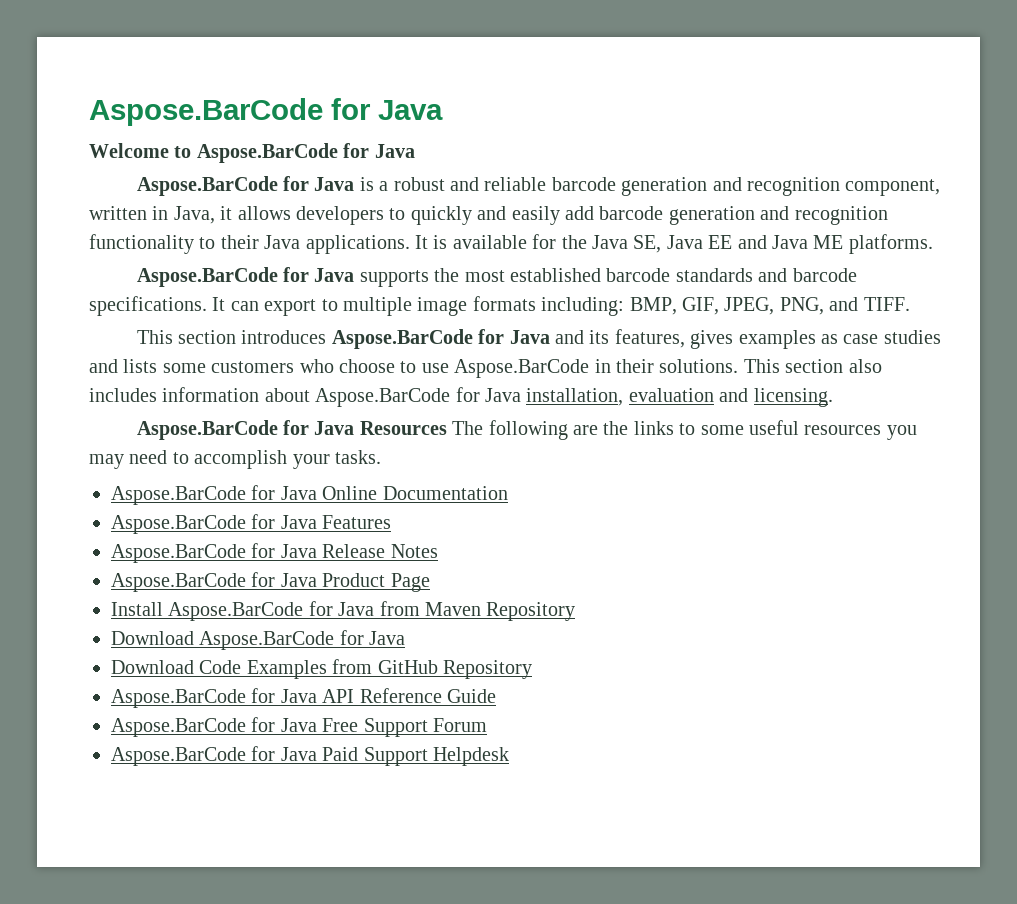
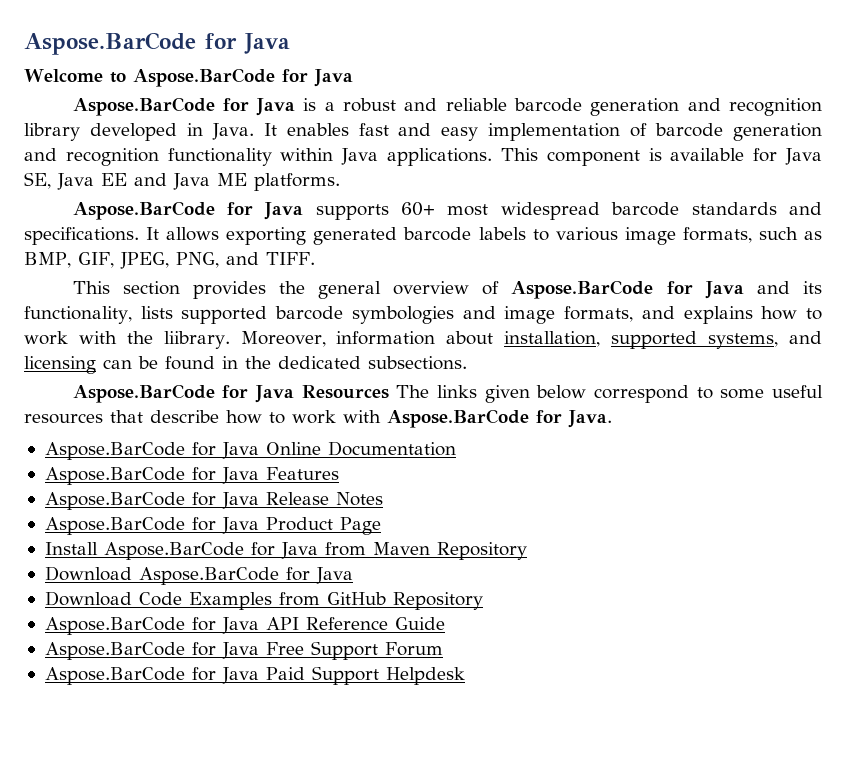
- Aspose.BarCode for Java is a robust and reliable barcode generation and recognition component, written in Java, it allows developers to quickly and easily add barcode generation and recognition functionality to their Java applications. It is available for the Java SE, Java EE and Java ME platforms.
+ Aspose.BarCode for Java is a robust and reliable barcode generation and recognition library developed in Java. It enables fast and easy implementation of barcode generation and recognition functionality within Java applications. This component is available for Java SE, Java EE and Java ME platforms.
- Aspose.BarCode for Java supports the most established barcode standards and barcode specifications.
+ Aspose.BarCode for Java supports 60+ most widespread barcode standards and specifications.
- It can export to multiple image formats including: BMP, GIF, JPEG, PNG, and TIFF.
+ It allows exporting generated barcode labels to various image formats, such as BMP, GIF, JPEG, PNG, and TIFF.
- This section introduces Aspose.BarCode for Java and its features, gives examples as case studies and lists some customers who choose to use Aspose.BarCode in their solutions. This section also includes information about Aspose.BarCode for Java installation, evaluation and licensing.
+ This section provides the general overview of Aspose.BarCode for Java and its functionality, lists supported barcode symbologies and image formats, and explains how to work with the liibrary. Moreover, information about installation, supported systems, and licensing can be found in the dedicated subsections.
- Aspose.BarCode for Java Resources The following are the links to some useful resources you may need to accomplish your tasks.
+ Aspose.BarCode for Java Resources The links given below correspond to some useful resources that describe how to work with Aspose.BarCode for Java.

